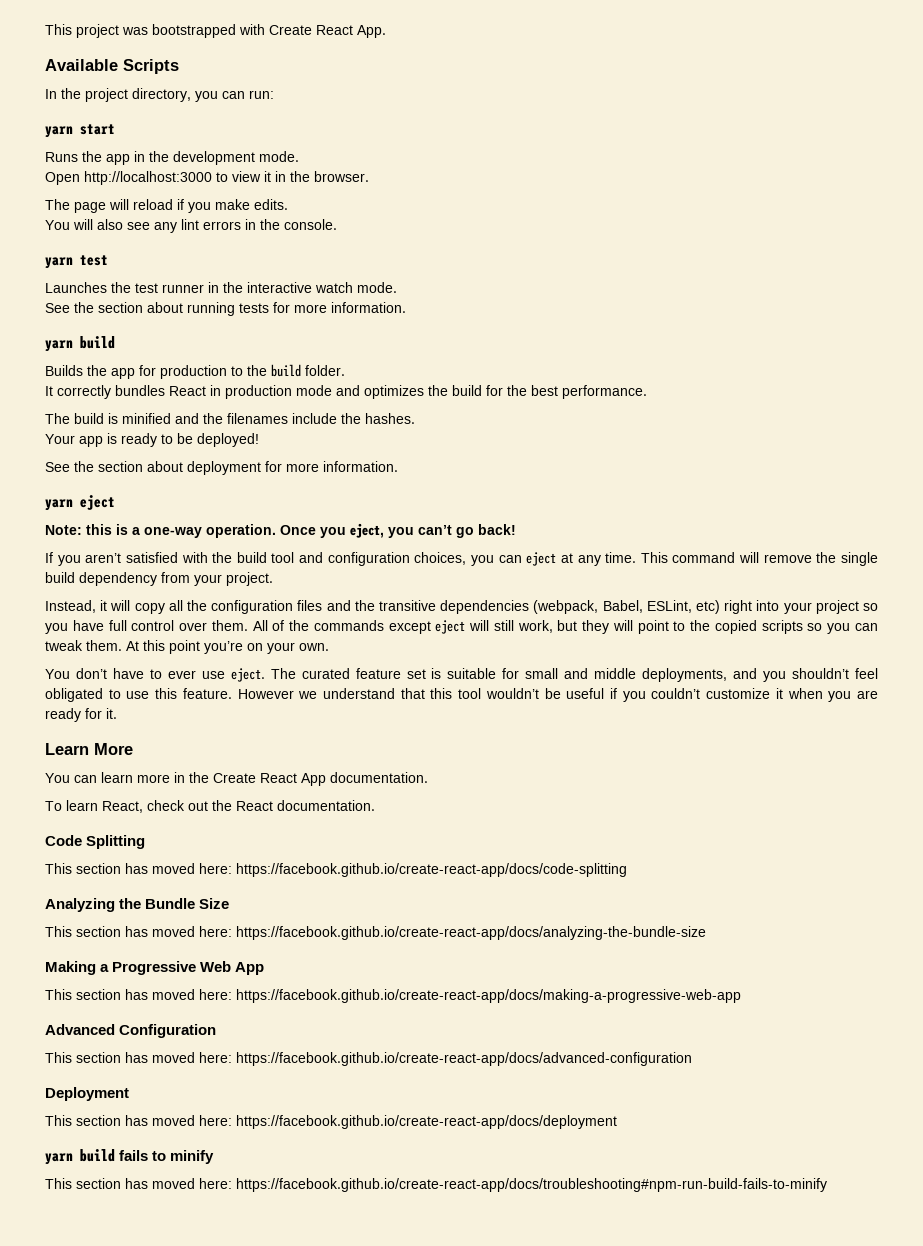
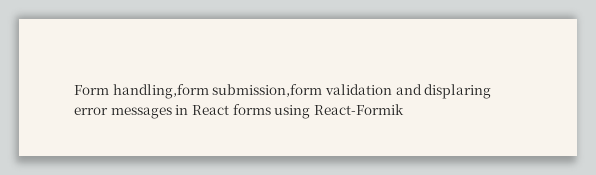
- This project was bootstrapped with Create React App.
- Available Scripts
- In the project directory, you can run:
- yarn start
- Runs the app in the development mode.
- Open http://localhost:3000 to view it in the browser.
- The page will reload if you make edits.
- You will also see any lint errors in the console.
- yarn test
- Launches the test runner in the interactive watch mode.
- See the section about running tests for more information.
- yarn build
- Builds the app for production to the build folder.
- It correctly bundles React in production mode and optimizes the build for the best performance.
- The build is minified and the filenames include the hashes.
- Your app is ready to be deployed!
- See the section about deployment for more information.
- yarn eject
- Note: this is a one-way operation. Once you eject, you can’t go back!
- If you aren’t satisfied with the build tool and configuration choices, you can eject at any time. This command will remove the single build dependency from your project.
- Instead, it will copy all the configuration files and the transitive dependencies (webpack, Babel, ESLint, etc) right into your project so you have full control over them. All of the commands except eject will still work, but they will point to the copied scripts so you can tweak them. At this point you’re on your own.
- You don’t have to ever use eject. The curated feature set is suitable for small and middle deployments, and you shouldn’t feel obligated to use this feature. However we understand that this tool wouldn’t be useful if you couldn’t customize it when you are ready for it.
- Learn More
- You can learn more in the Create React App documentation.
- To learn React, check out the React documentation.
- Code Splitting
- This section has moved here: https://facebook.github.io/create-react-app/docs/code-splitting
- Analyzing the Bundle Size
- This section has moved here: https://facebook.github.io/create-react-app/docs/analyzing-the-bundle-size
- Making a Progressive Web App
- This section has moved here: https://facebook.github.io/create-react-app/docs/making-a-progressive-web-app
- Advanced Configuration
- This section has moved here: https://facebook.github.io/create-react-app/docs/advanced-configuration
- Deployment
- This section has moved here: https://facebook.github.io/create-react-app/docs/deployment
- yarn build fails to minify
- This section has moved here: https://facebook.github.io/create-react-app/docs/troubleshooting#npm-run-build-fails-to-minify
+ Form handling,form submission,form validation and displaring error messages in React forms using React-Formik

